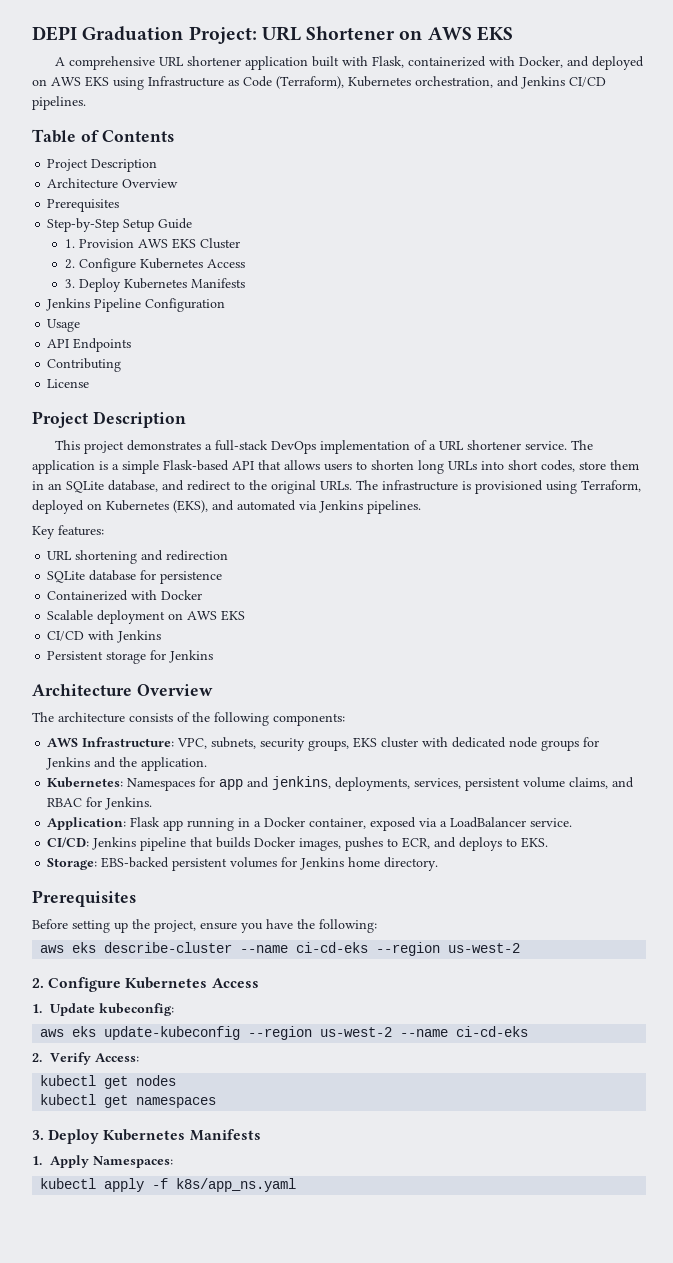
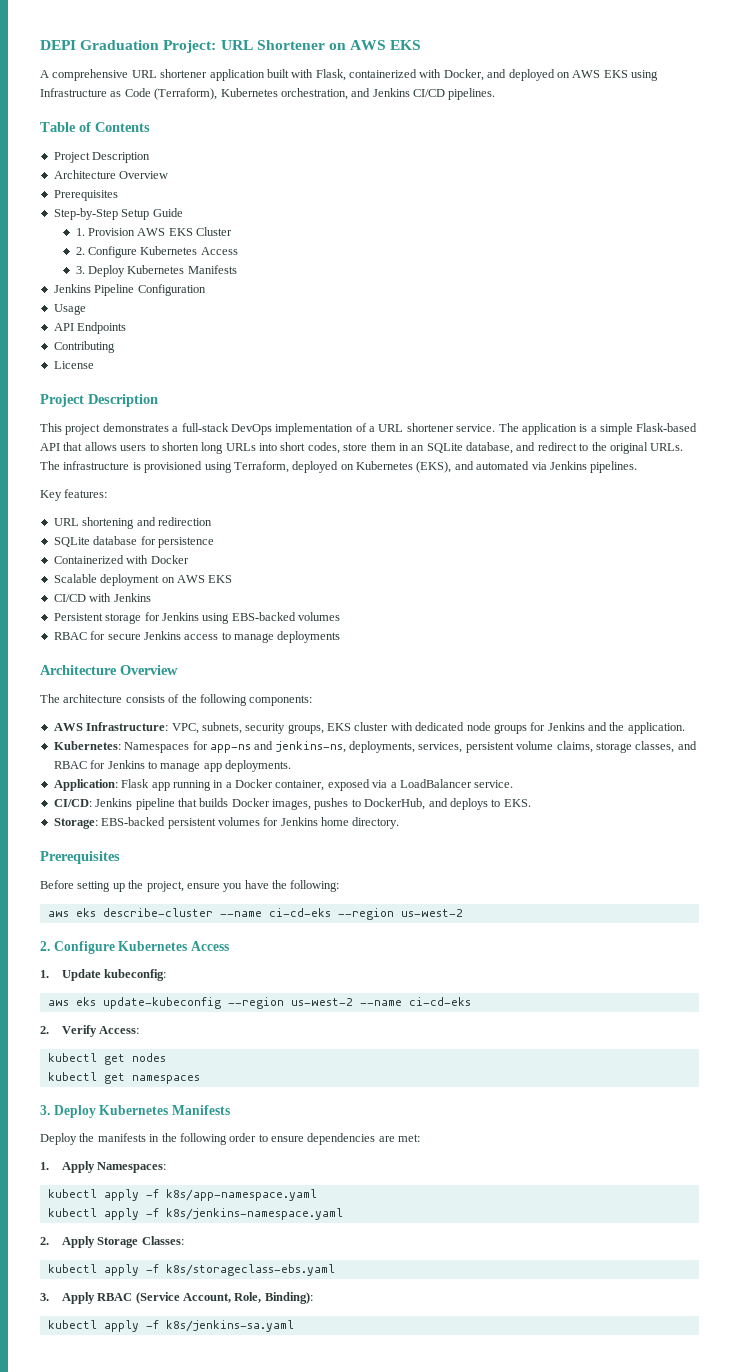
- Persistent storage for Jenkins
+ Persistent storage for Jenkins using EBS-backed volumes
+ RBAC for secure Jenkins access to manage deployments
- Kubernetes: Namespaces for app and jenkins, deployments, services, persistent volume claims, and RBAC for Jenkins.
+ Kubernetes: Namespaces for app-ns and jenkins-ns, deployments, services, persistent volume claims, storage classes, and RBAC for Jenkins to manage app deployments.
- CI/CD: Jenkins pipeline that builds Docker images, pushes to ECR, and deploys to EKS.
+ CI/CD: Jenkins pipeline that builds Docker images, pushes to DockerHub, and deploys to EKS.
+ Deploy the manifests in the following order to ensure dependencies are met:
- kubectl apply -f k8s/app_ns.yaml
+ kubectl apply -f k8s/app-namespace.yaml
+ kubectl apply -f k8s/jenkins-namespace.yaml
+ 2. Apply Storage Classes:
+ kubectl apply -f k8s/storageclass-ebs.yaml
+ 3. Apply RBAC (Service Account, Role, Binding):
+ kubectl apply -f k8s/jenkins-sa.yaml

